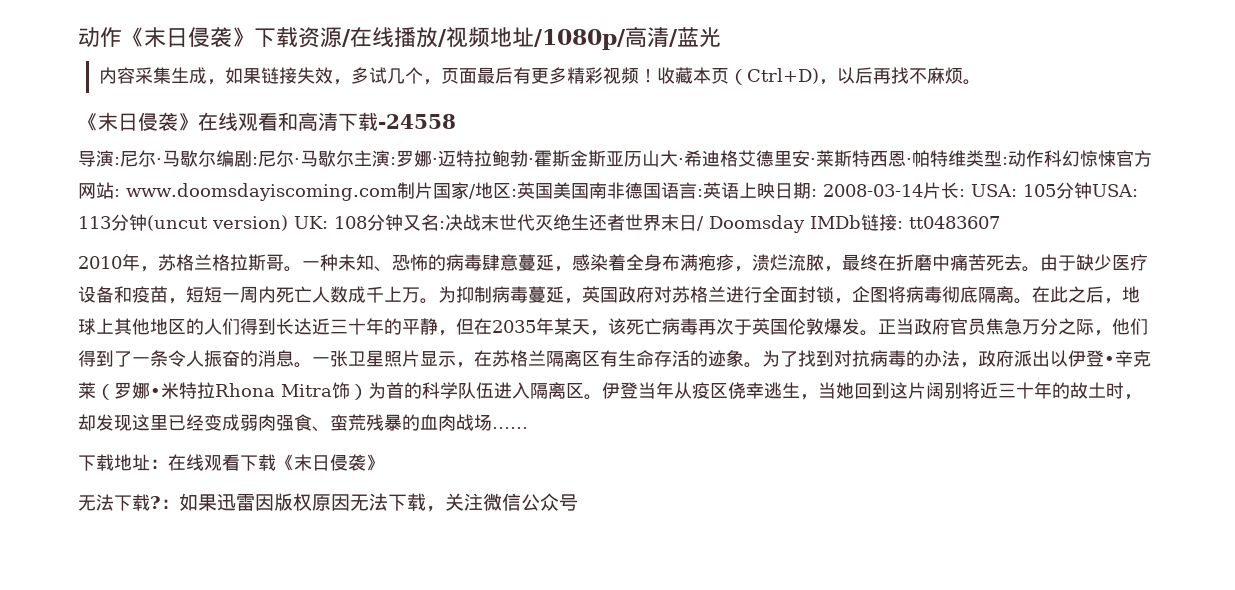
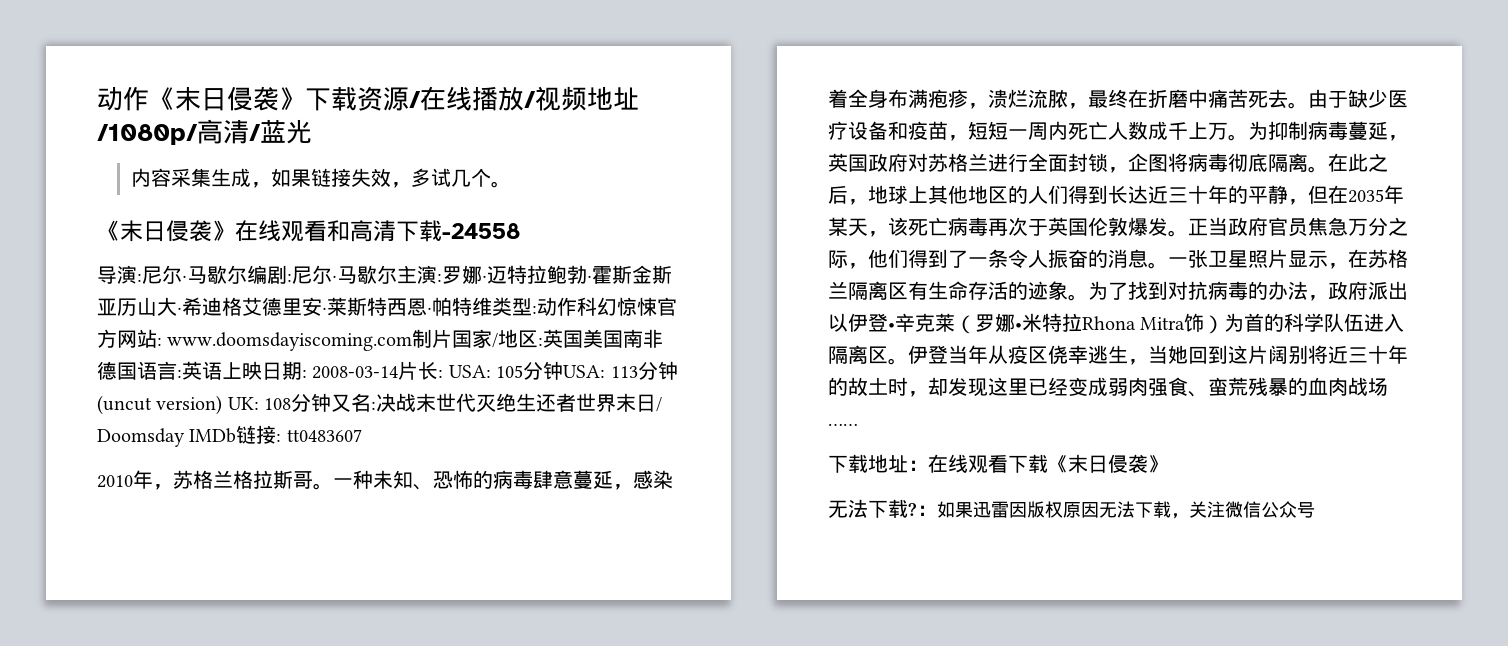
- 内容采集生成，如果链接失效，多试几个，页面最后有更多精彩视频！收藏本页（Ctrl+D)，以后再找不麻烦。
+ 内容采集生成，如果链接失效，多试几个。

